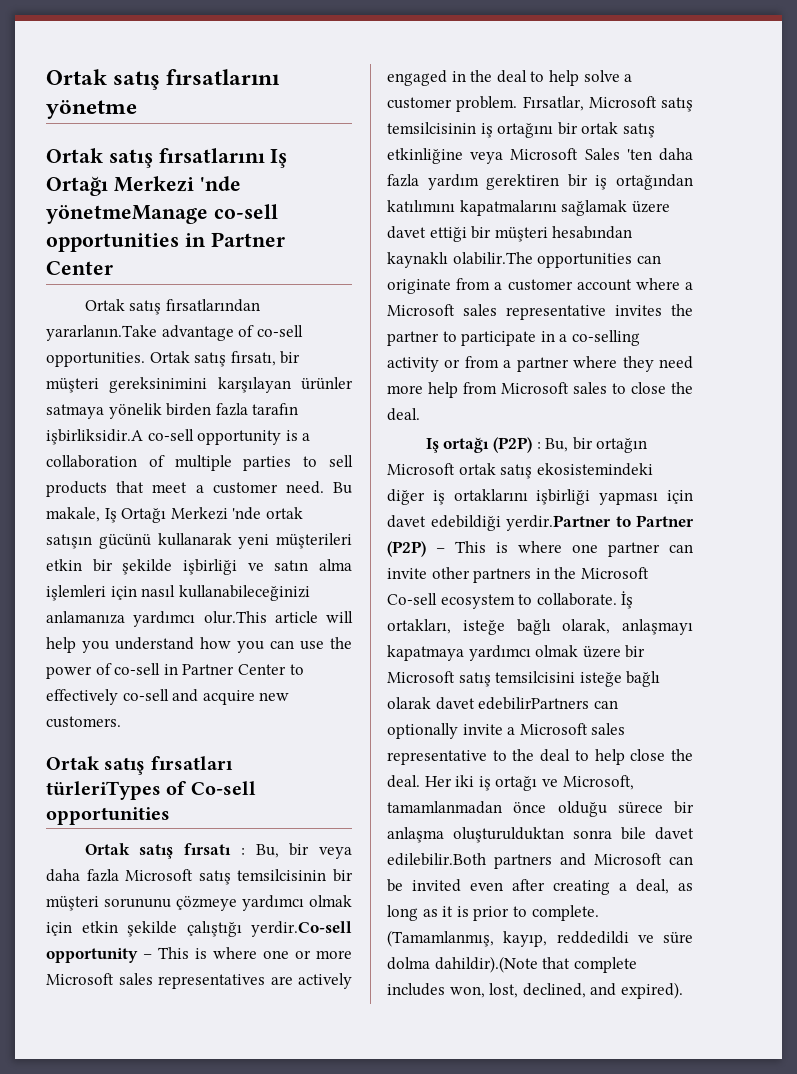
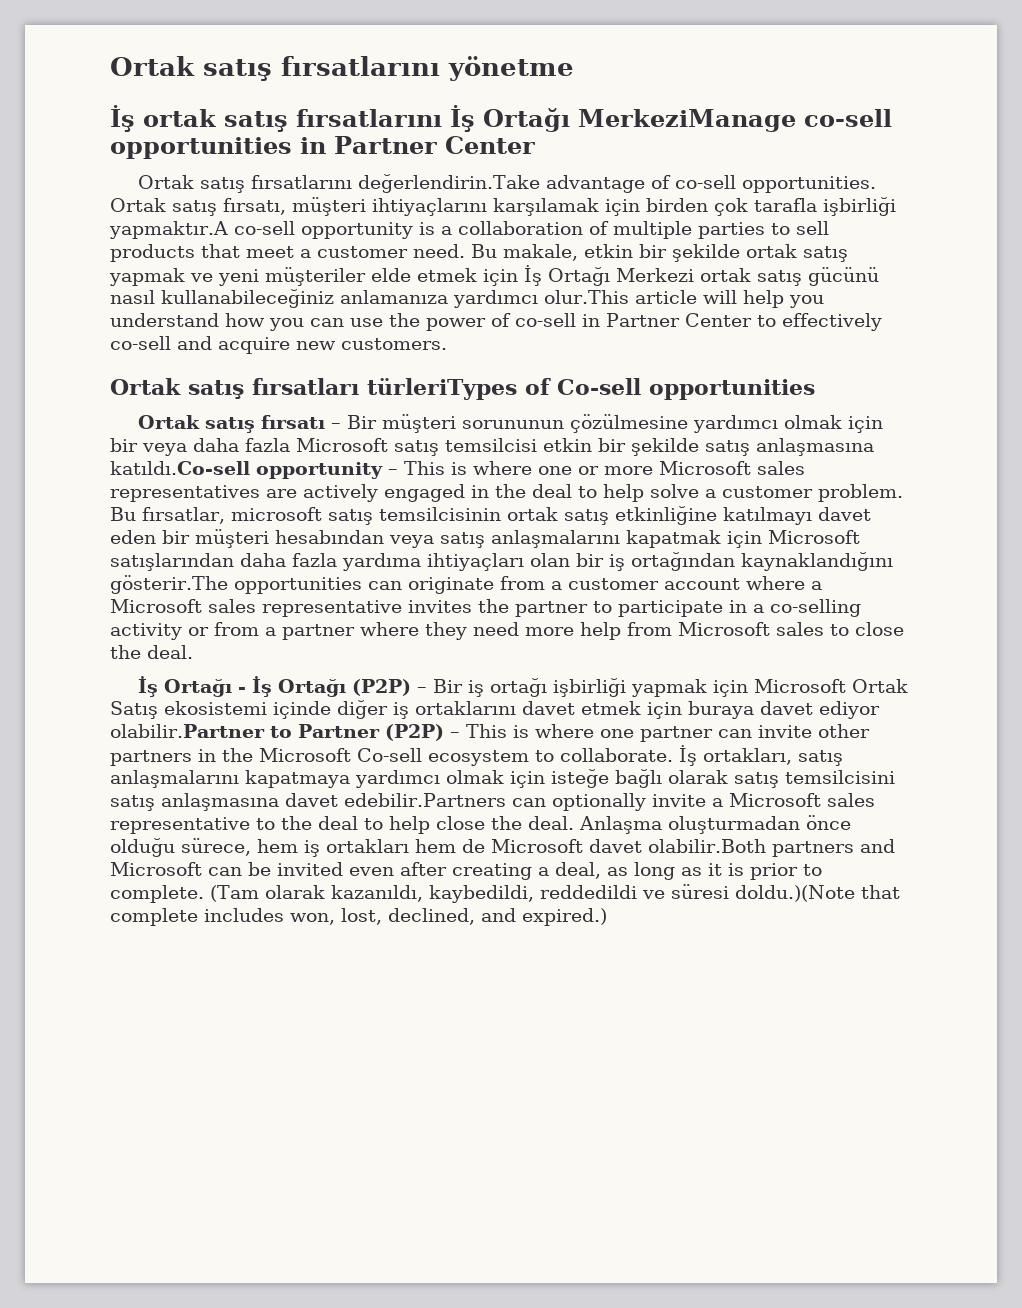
- Ortak satış fırsatlarını Iş Ortağı Merkezi 'nde yönetmeManage co-sell opportunities in Partner Center
+ İş ortak satış fırsatlarını İş Ortağı MerkeziManage co-sell opportunities in Partner Center
- Ortak satış fırsatlarından yararlanın.Take advantage of co-sell opportunities.
+ Ortak satış fırsatlarını değerlendirin.Take advantage of co-sell opportunities.
- Ortak satış fırsatı, bir müşteri gereksinimini karşılayan ürünler satmaya yönelik birden fazla tarafın işbirliksidir.A co-sell opportunity is a collaboration of multiple parties to sell products that meet a customer need.
+ Ortak satış fırsatı, müşteri ihtiyaçlarını karşılamak için birden çok tarafla işbirliği yapmaktır.A co-sell opportunity is a collaboration of multiple parties to sell products that meet a customer need.
- Bu makale, Iş Ortağı Merkezi 'nde ortak satışın gücünü kullanarak yeni müşterileri etkin bir şekilde işbirliği ve satın alma işlemleri için nasıl kullanabileceğinizi anlamanıza yardımcı olur.This article will help you understand how you can use the power of co-sell in Partner Center to effectively co-sell and acquire new customers.
+ Bu makale, etkin bir şekilde ortak satış yapmak ve yeni müşteriler elde etmek için İş Ortağı Merkezi ortak satış gücünü nasıl kullanabileceğiniz anlamanıza yardımcı olur.This article will help you understand how you can use the power of co-sell in Partner Center to effectively co-sell and acquire new customers.
- Ortak satış fırsatı : Bu, bir veya daha fazla Microsoft satış temsilcisinin bir müşteri sorununu çözmeye yardımcı olmak için etkin şekilde çalıştığı yerdir.Co-sell opportunity – This is where one or more Microsoft sales representatives are actively engaged in the deal to help solve a customer problem.
+ Ortak satış fırsatı – Bir müşteri sorununun çözülmesine yardımcı olmak için bir veya daha fazla Microsoft satış temsilcisi etkin bir şekilde satış anlaşmasına katıldı.Co-sell opportunity – This is where one or more Microsoft sales representatives are actively engaged in the deal to help solve a customer problem.
- Fırsatlar, Microsoft satış temsilcisinin iş ortağını bir ortak satış etkinliğine veya Microsoft Sales 'ten daha fazla yardım gerektiren bir iş ortağından katılımını kapatmalarını sağlamak üzere davet ettiği bir müşteri hesabından kaynaklı olabilir.The opportunities can originate from a customer account where a Microsoft sales representative invites the partner to participate in a co-selling activity or from a partner where they need more help from Microsoft sales to close the deal.
+ Bu fırsatlar, microsoft satış temsilcisinin ortak satış etkinliğine katılmayı davet eden bir müşteri hesabından veya satış anlaşmalarını kapatmak için Microsoft satışlarından daha fazla yardıma ihtiyaçları olan bir iş ortağından kaynaklandığını gösterir.The opportunities can originate from a customer account where a Microsoft sales representative invites the partner to participate in a co-selling activity or from a partner where they need more help from Microsoft sales to close the deal.
- Iş ortağı (P2P) : Bu, bir ortağın Microsoft ortak satış ekosistemindeki diğer iş ortaklarını işbirliği yapması için davet edebildiği yerdir.Partner to Partner (P2P) – This is where one partner can invite other partners in the Microsoft Co-sell ecosystem to collaborate.
+ İş Ortağı - İş Ortağı (P2P) – Bir iş ortağı işbirliği yapmak için Microsoft Ortak Satış ekosistemi içinde diğer iş ortaklarını davet etmek için buraya davet ediyor olabilir.Partner to Partner (P2P) – This is where one partner can invite other partners in the Microsoft Co-sell ecosystem to collaborate.
- İş ortakları, isteğe bağlı olarak, anlaşmayı kapatmaya yardımcı olmak üzere bir Microsoft satış temsilcisini isteğe bağlı olarak davet edebilirPartners can optionally invite a Microsoft sales representative to the deal to help close the deal.
+ İş ortakları, satış anlaşmalarını kapatmaya yardımcı olmak için isteğe bağlı olarak satış temsilcisini satış anlaşmasına davet edebilir.Partners can optionally invite a Microsoft sales representative to the deal to help close the deal.
- Her iki iş ortağı ve Microsoft, tamamlanmadan önce olduğu sürece bir anlaşma oluşturulduktan sonra bile davet edilebilir.Both partners and Microsoft can be invited even after creating a deal, as long as it is prior to complete.
+ Anlaşma oluşturmadan önce olduğu sürece, hem iş ortakları hem de Microsoft davet olabilir.Both partners and Microsoft can be invited even after creating a deal, as long as it is prior to complete.
- (Tamamlanmış, kayıp, reddedildi ve süre dolma dahildir).(Note that complete includes won, lost, declined, and expired).
+ (Tam olarak kazanıldı, kaybedildi, reddedildi ve süresi doldu.)(Note that complete includes won, lost, declined, and expired.)

